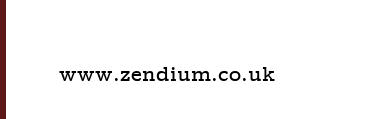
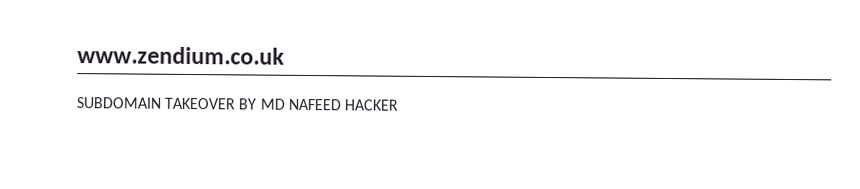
+ SUBDOMAIN TAKEOVER BY MD NAFEED HACKER

